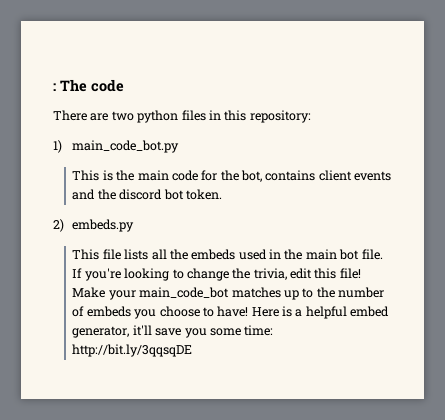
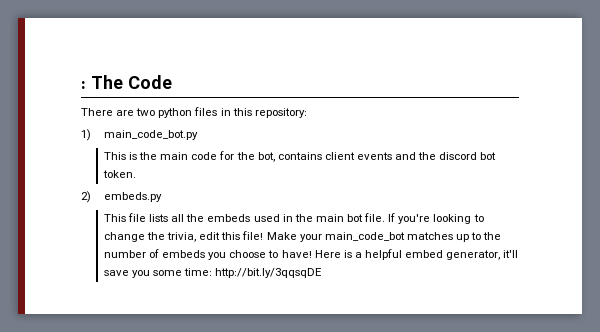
- : The code
+ : The Code

